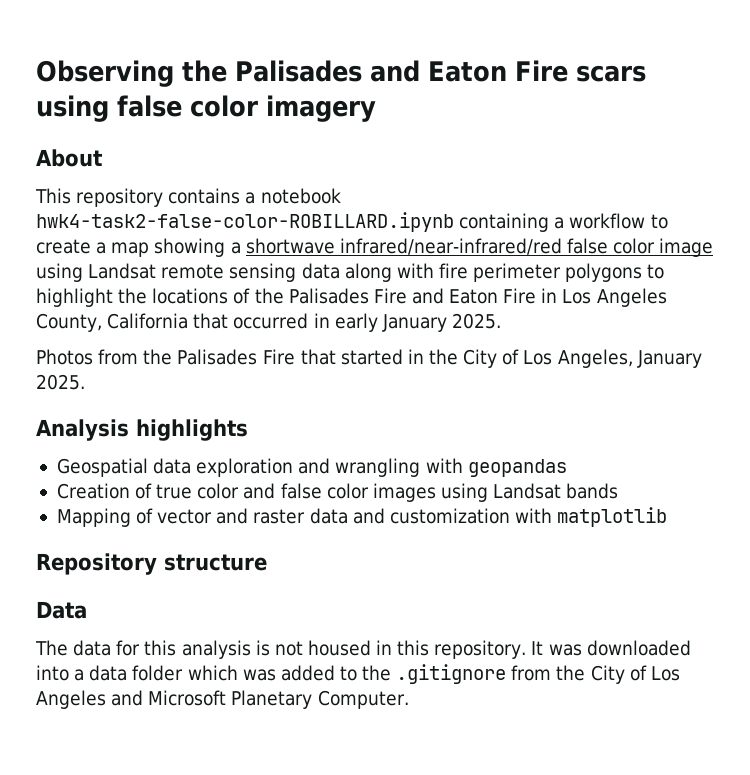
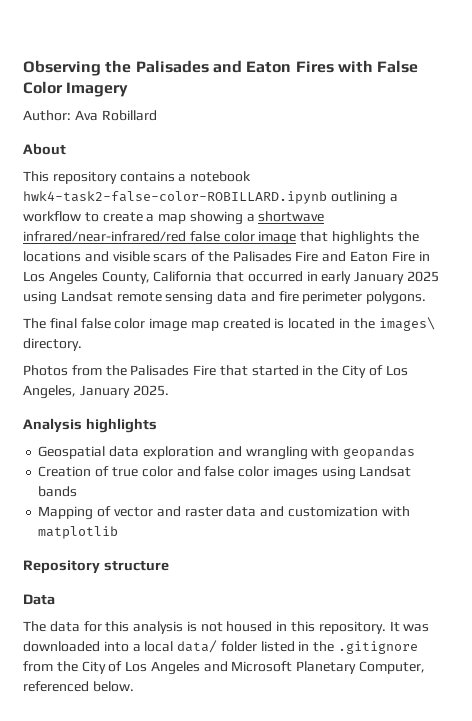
- Observing the Palisades and Eaton Fire scars using false color imagery
+ Observing the Palisades and Eaton Fires with False Color Imagery
+ Author: Ava Robillard
- This repository contains a notebook hwk4-task2-false-color-ROBILLARD.ipynb containing a workflow to create a map showing a shortwave infrared/near-infrared/red false color image using Landsat remote sensing data along with fire perimeter polygons to highlight the locations of the Palisades Fire and Eaton Fire in Los Angeles County, California that occurred in early January 2025.
+ This repository contains a notebook hwk4-task2-false-color-ROBILLARD.ipynb outlining a workflow to create a map showing a shortwave infrared/near-infrared/red false color image that highlights the locations and visible scars of the Palisades Fire and Eaton Fire in Los Angeles County, California that occurred in early January 2025 using Landsat remote sensing data and fire perimeter polygons.
+ The final false color image map created is located in the images\ directory.
- It was downloaded into a data folder which was added to the .gitignore from the City of Los Angeles and Microsoft Planetary Computer.
+ It was downloaded into a local data/ folder listed in the .gitignore from the City of Los Angeles and Microsoft Planetary Computer, referenced below.

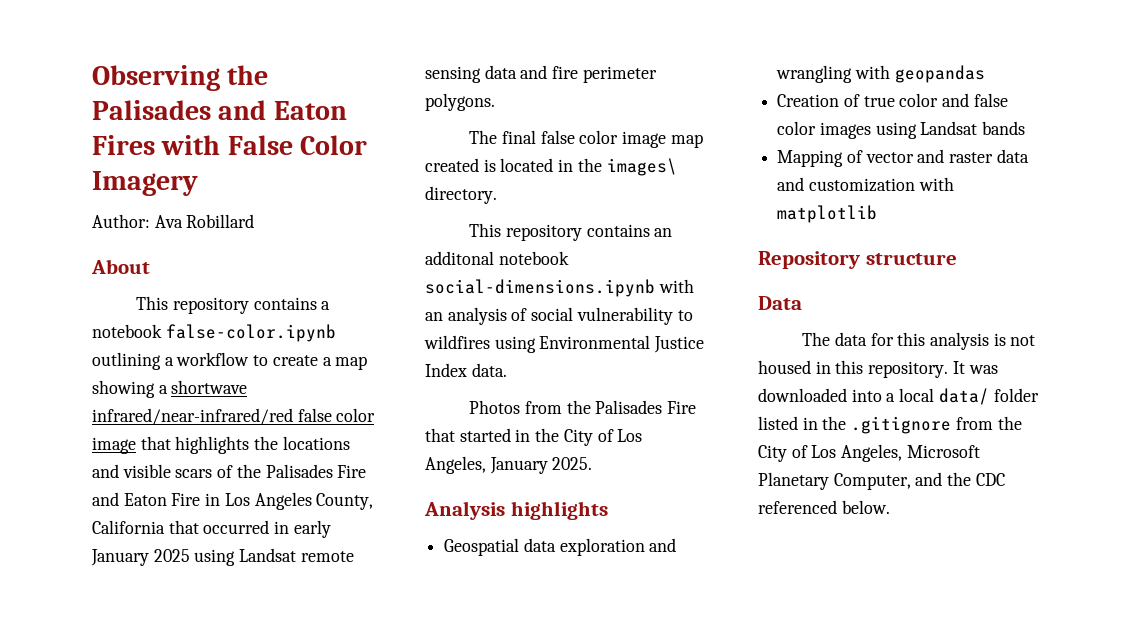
- This repository contains a notebook hwk4-task2-false-color-ROBILLARD.ipynb outlining a workflow to create a map showing a shortwave infrared/near-infrared/red false color image that highlights the locations and visible scars of the Palisades Fire and Eaton Fire in Los Angeles County, California that occurred in early January 2025 using Landsat remote sensing data and fire perimeter polygons.
+ This repository contains a notebook false-color.ipynb outlining a workflow to create a map showing a shortwave infrared/near-infrared/red false color image that highlights the locations and visible scars of the Palisades Fire and Eaton Fire in Los Angeles County, California that occurred in early January 2025 using Landsat remote sensing data and fire perimeter polygons.
+ This repository contains an additonal notebook social-dimensions.ipynb with an analysis of social vulnerability to wildfires using Environmental Justice Index data.
- It was downloaded into a local data/ folder listed in the .gitignore from the City of Los Angeles and Microsoft Planetary Computer, referenced below.
+ It was downloaded into a local data/ folder listed in the .gitignore from the City of Los Angeles, Microsoft Planetary Computer, and the CDC referenced below.

